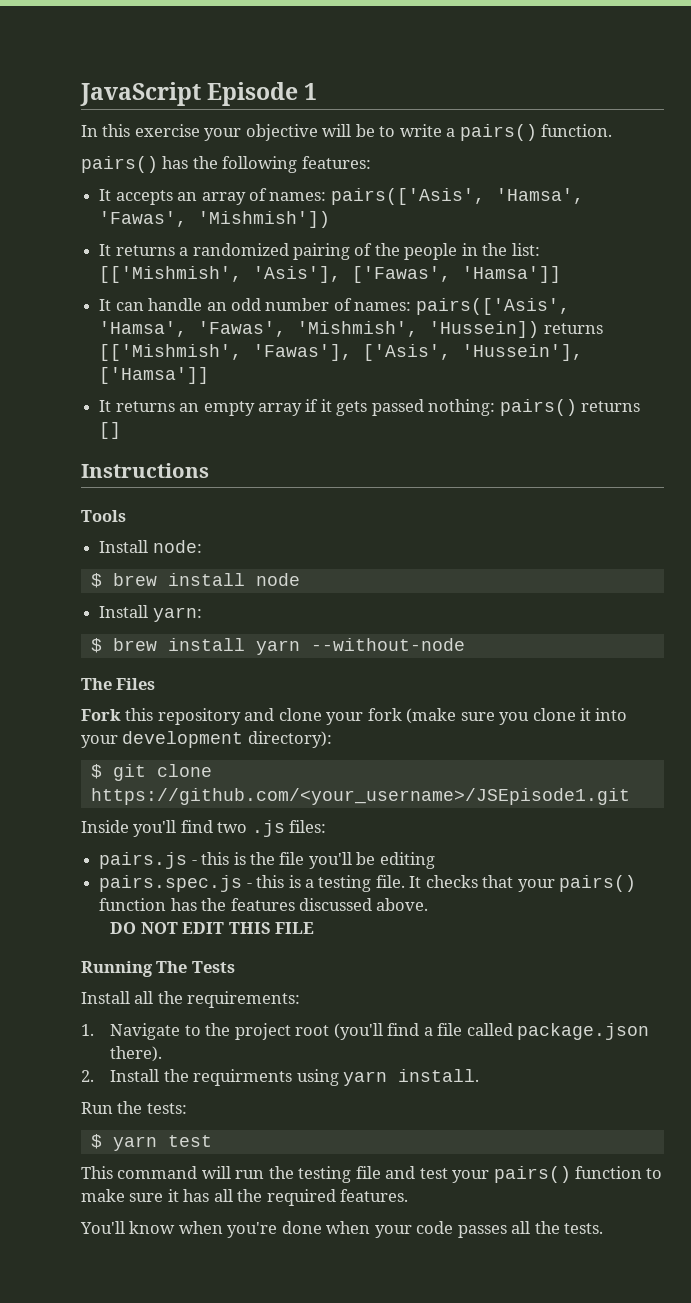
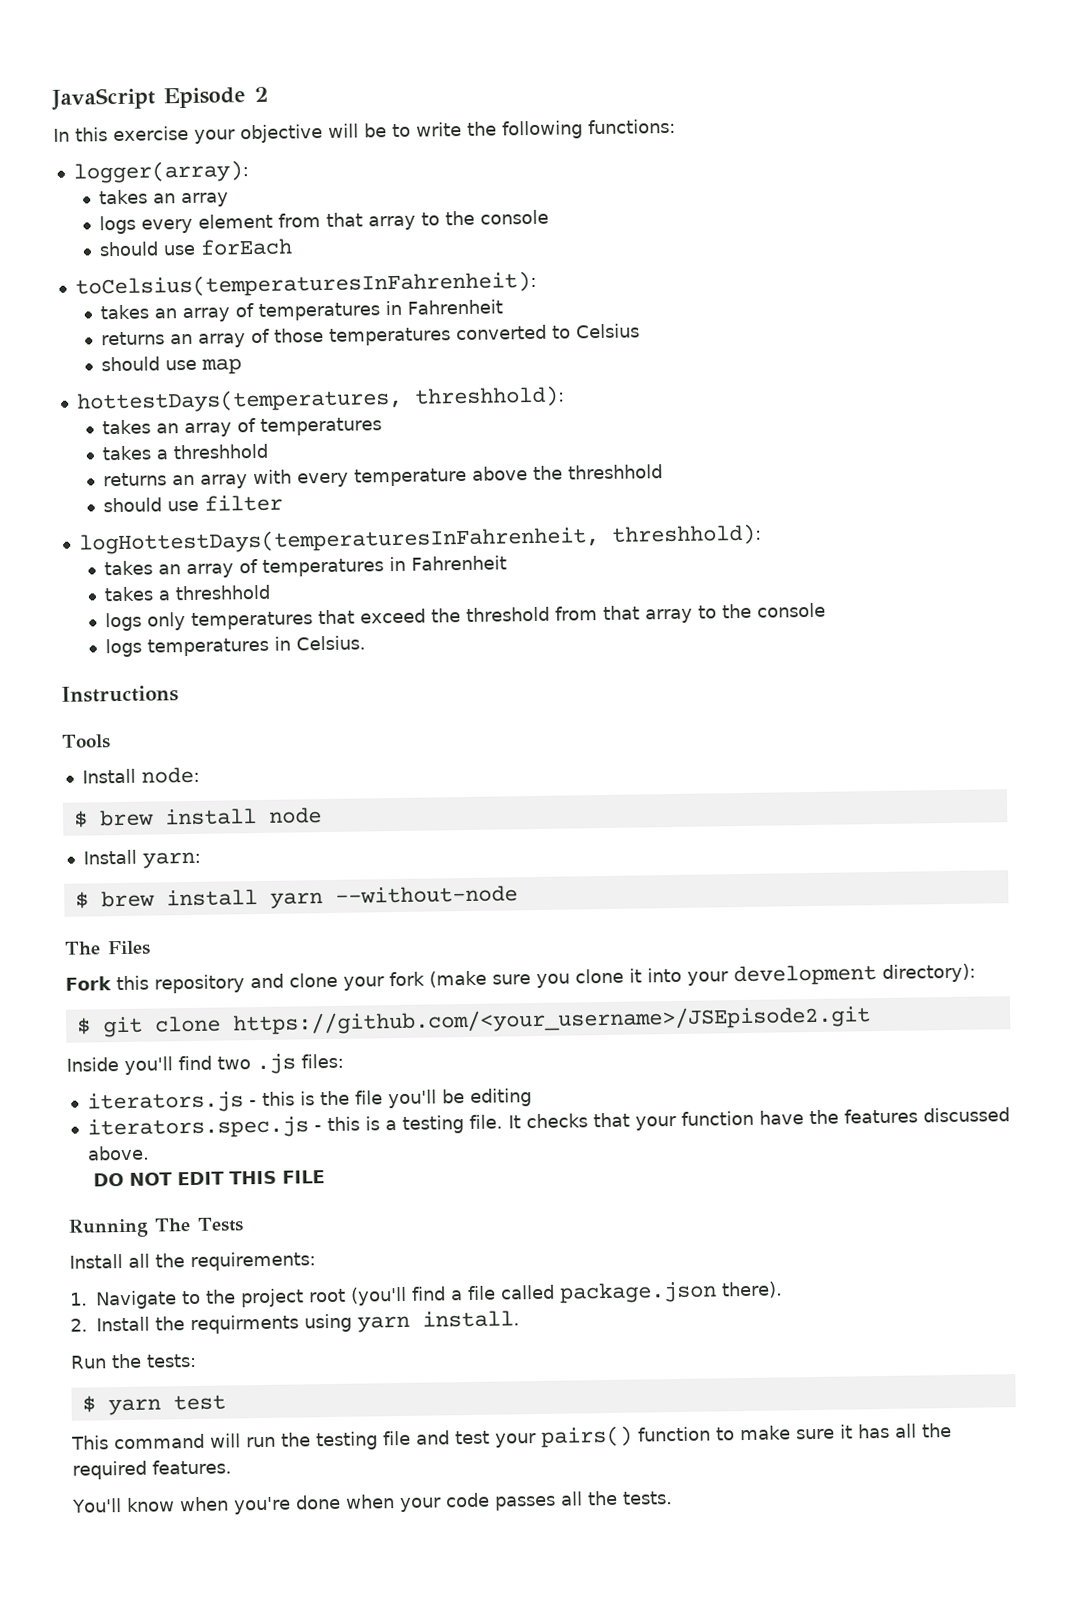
- JavaScript Episode 1
+ JavaScript Episode 2
- In this exercise your objective will be to write a pairs() function.
- pairs() has the following features:
- It accepts an array of names: pairs(['Asis', 'Hamsa', 'Fawas', 'Mishmish'])
- It returns a randomized pairing of the people in the list: [['Mishmish', 'Asis'], ['Fawas', 'Hamsa']]
- It can handle an odd number of names: pairs(['Asis', 'Hamsa', 'Fawas', 'Mishmish', 'Hussein]) returns [['Mishmish', 'Fawas'], ['Asis', 'Hussein'], ['Hamsa']]
- It returns an empty array if it gets passed nothing: pairs() returns []
+ In this exercise your objective will be to write the following functions:
+ logger(array):
+ takes an array
+ logs every element from that array to the console
+ should use forEach
+ toCelsius(temperaturesInFahrenheit):
+ takes an array of temperatures in Fahrenheit
+ returns an array of those temperatures converted to Celsius
+ should use map
+ hottestDays(temperatures, threshhold):
+ takes an array of temperatures
+ takes a threshhold
+ returns an array with every temperature above the threshhold
+ should use filter
+ logHottestDays(temperaturesInFahrenheit, threshhold):
+ takes an array of temperatures in Fahrenheit
+ takes a threshhold
+ logs only temperatures that exceed the threshold from that array to the console
+ logs temperatures in Celsius.
- $ git clone https://github.com/<your_username>/JSEpisode1.git
+ $ git clone https://github.com/<your_username>/JSEpisode2.git
- pairs.js - this is the file you'll be editing
+ iterators.js - this is the file you'll be editing
- pairs.spec.js - this is a testing file.
+ iterators.spec.js - this is a testing file.
- It checks that your pairs() function has the features discussed above.
+ It checks that your function have the features discussed above.

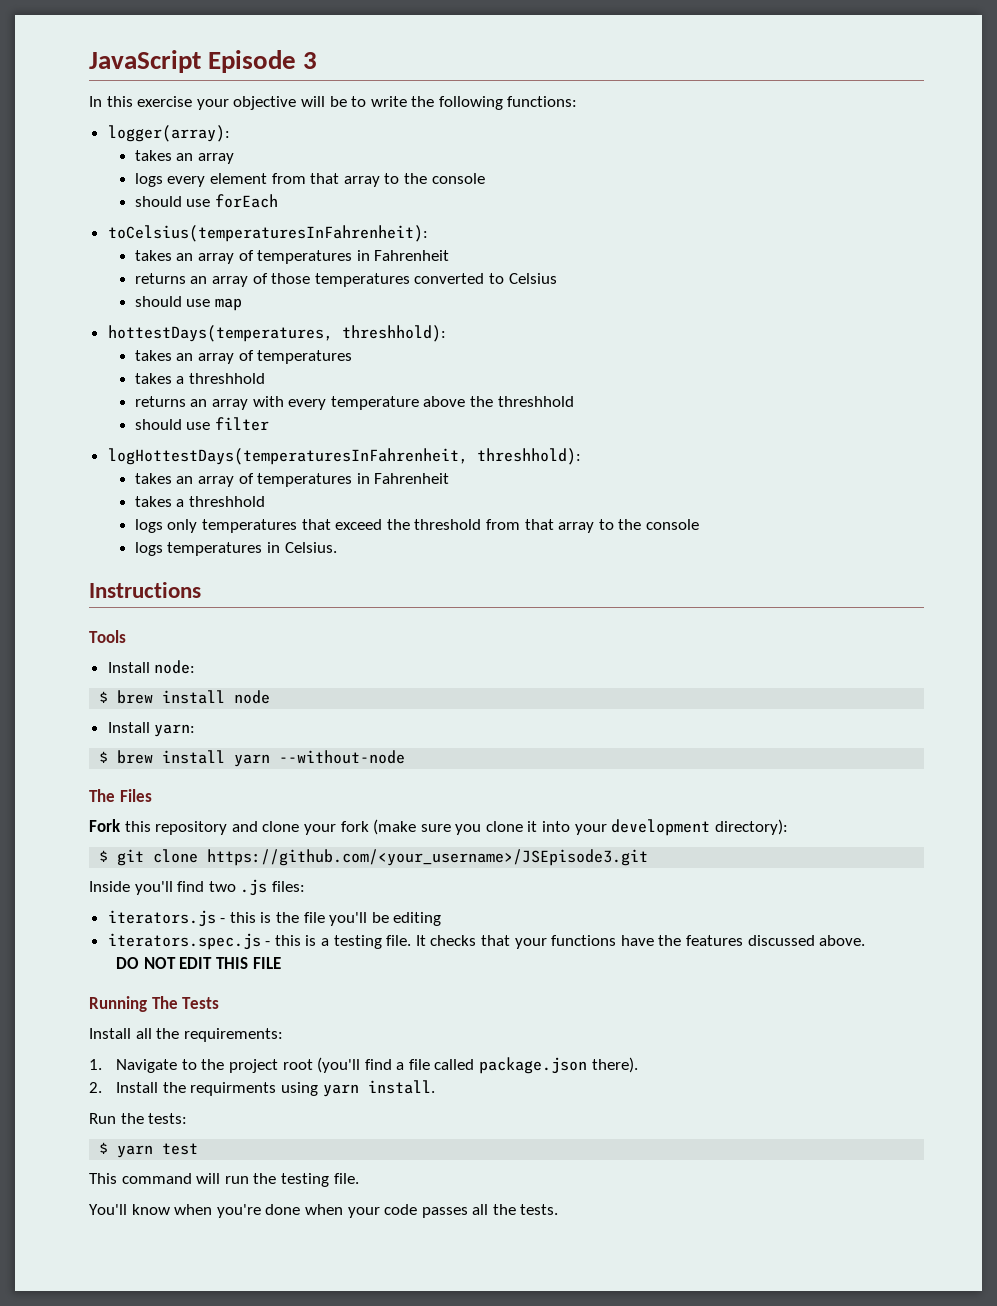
- JavaScript Episode 2
+ JavaScript Episode 3
- $ git clone https://github.com/<your_username>/JSEpisode2.git
+ $ git clone https://github.com/<your_username>/JSEpisode3.git
- It checks that your function have the features discussed above.
+ It checks that your functions have the features discussed above.
- This command will run the testing file and test your pairs() function to make sure it has all the required features.
+ This command will run the testing file.

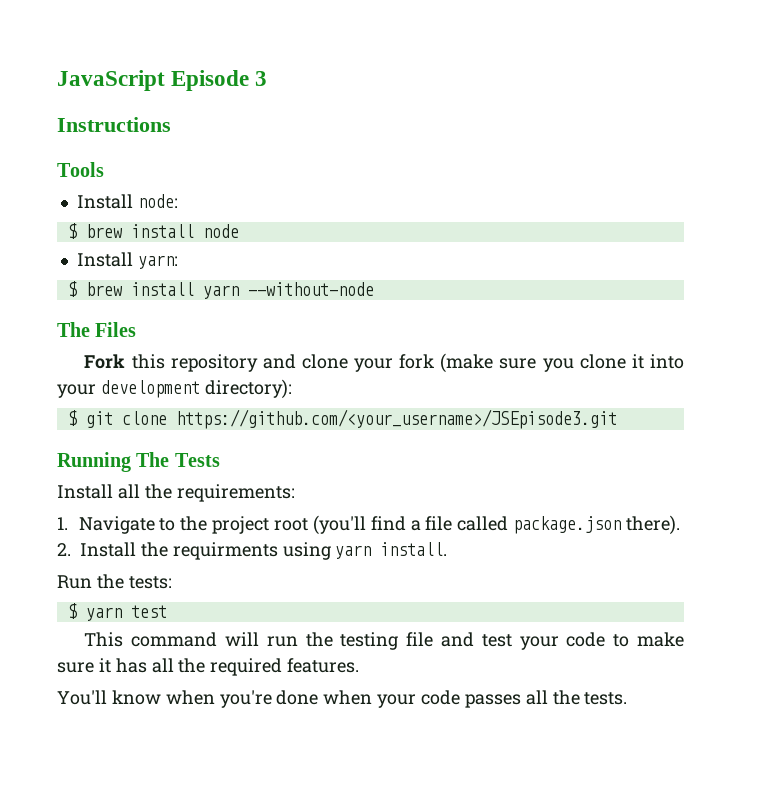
- In this exercise your objective will be to write the following functions:
- logger(array):
- takes an array
- logs every element from that array to the console
- should use forEach
- toCelsius(temperaturesInFahrenheit):
- takes an array of temperatures in Fahrenheit
- returns an array of those temperatures converted to Celsius
- should use map
- hottestDays(temperatures, threshhold):
- takes an array of temperatures
- takes a threshhold
- returns an array with every temperature above the threshhold
- should use filter
- logHottestDays(temperaturesInFahrenheit, threshhold):
- takes an array of temperatures in Fahrenheit
- takes a threshhold
- logs only temperatures that exceed the threshold from that array to the console
- logs temperatures in Celsius.
- Inside you'll find two .js files:
- iterators.js - this is the file you'll be editing
- iterators.spec.js - this is a testing file. It checks that your functions have the features discussed above.
- DO NOT EDIT THIS FILE
- This command will run the testing file.
+ This command will run the testing file and test your code to make sure it has all the required features.

